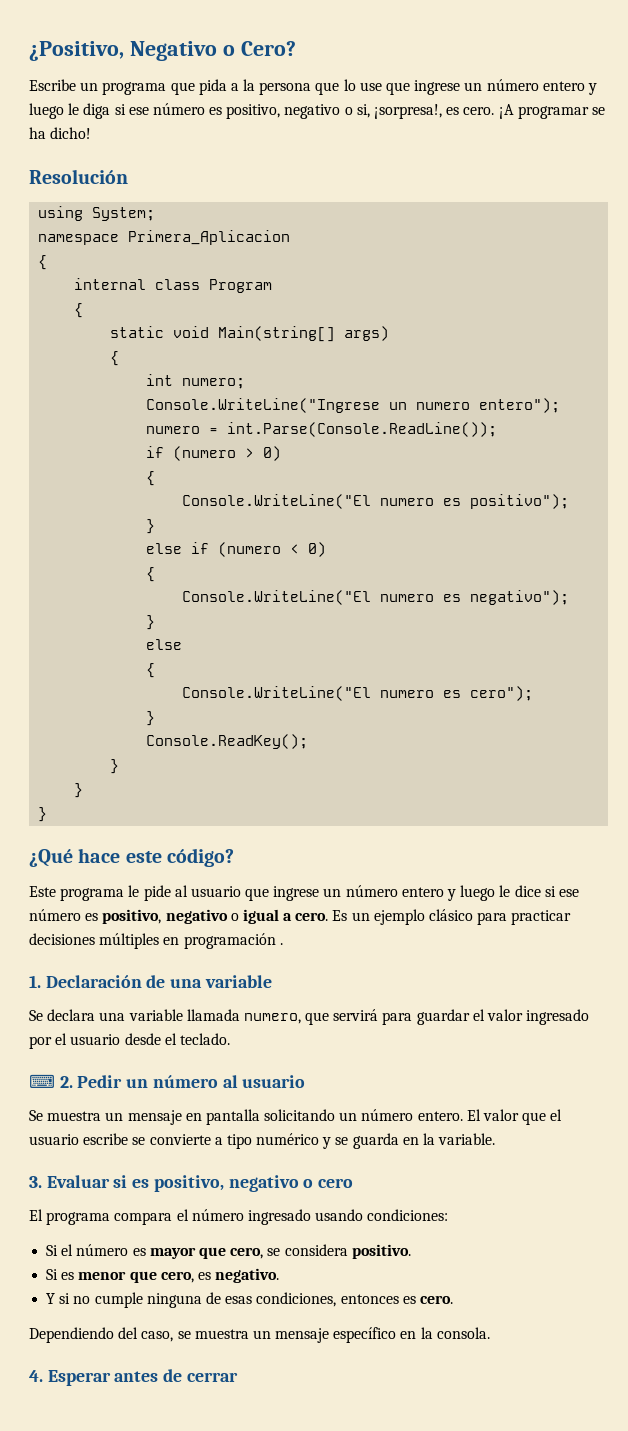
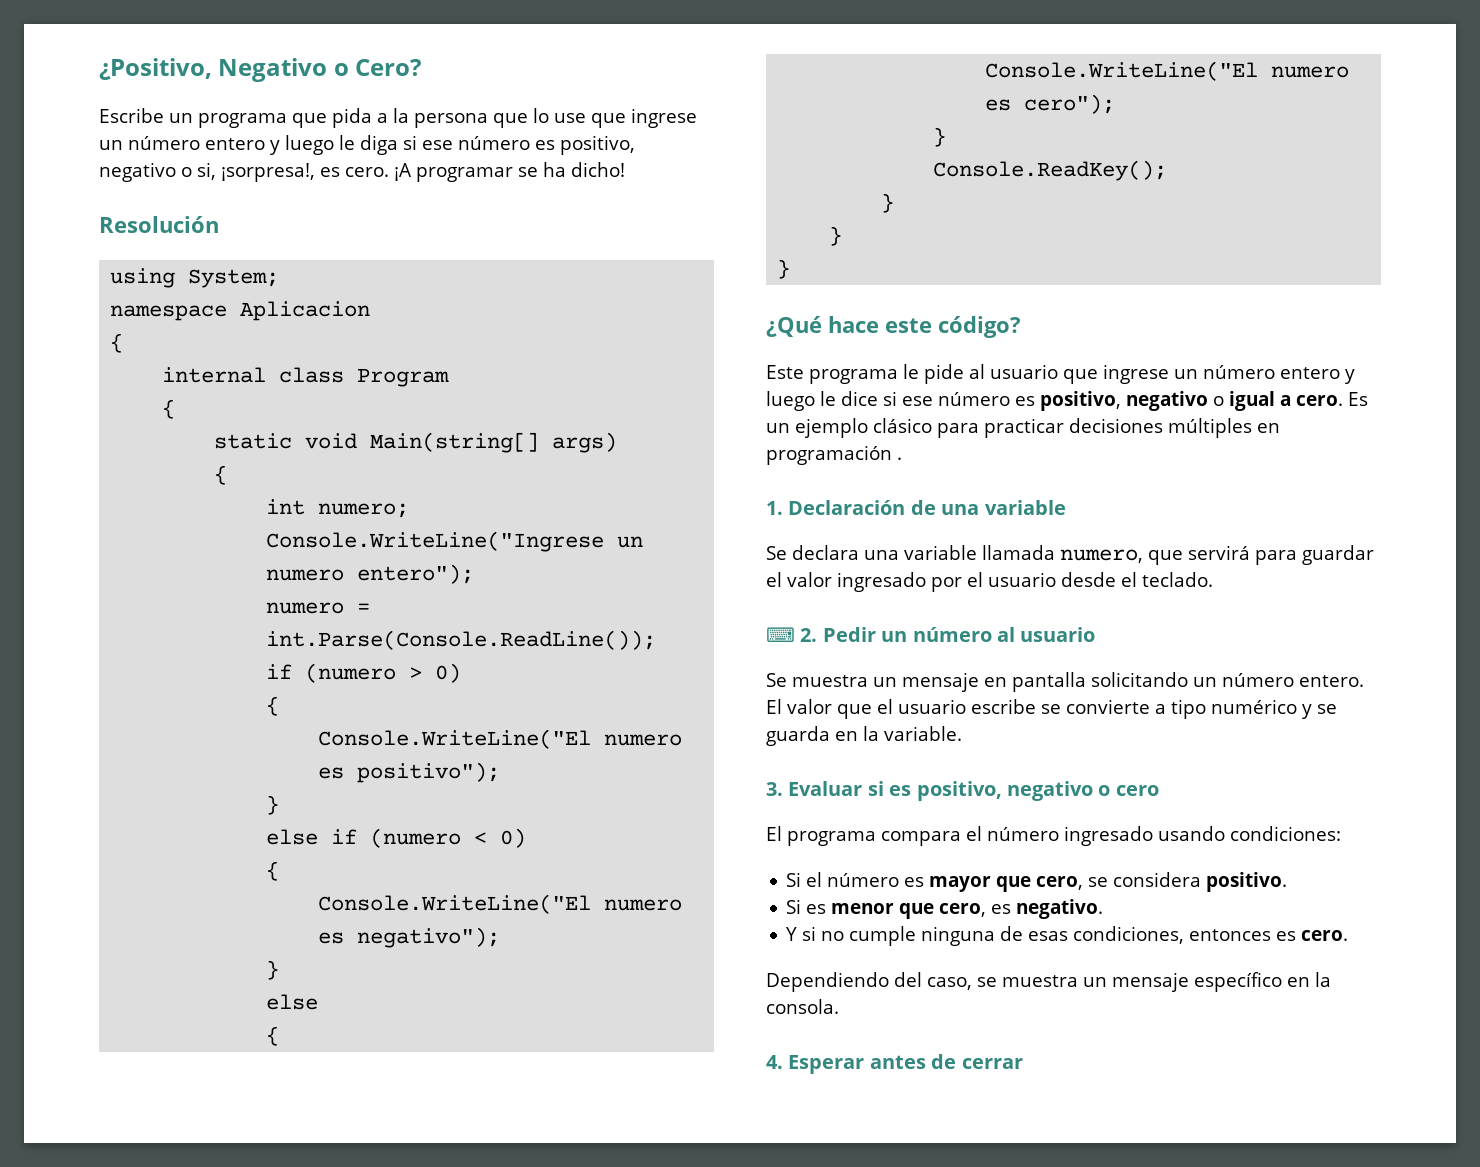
- namespace Primera_Aplicacion
+ namespace Aplicacion

